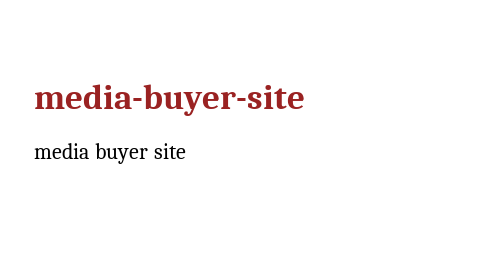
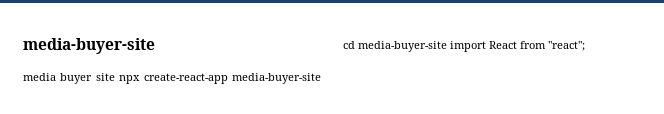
- media buyer site
+ media buyer site npx create-react-app media-buyer-site cd media-buyer-site import React from "react";

